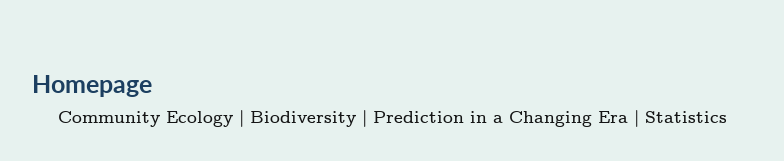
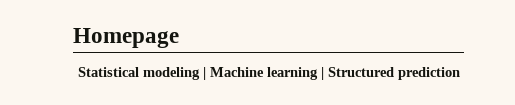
- Community Ecology | Biodiversity | Prediction in a Changing Era | Statistics
+ Statistical modeling | Machine learning | Structured prediction

